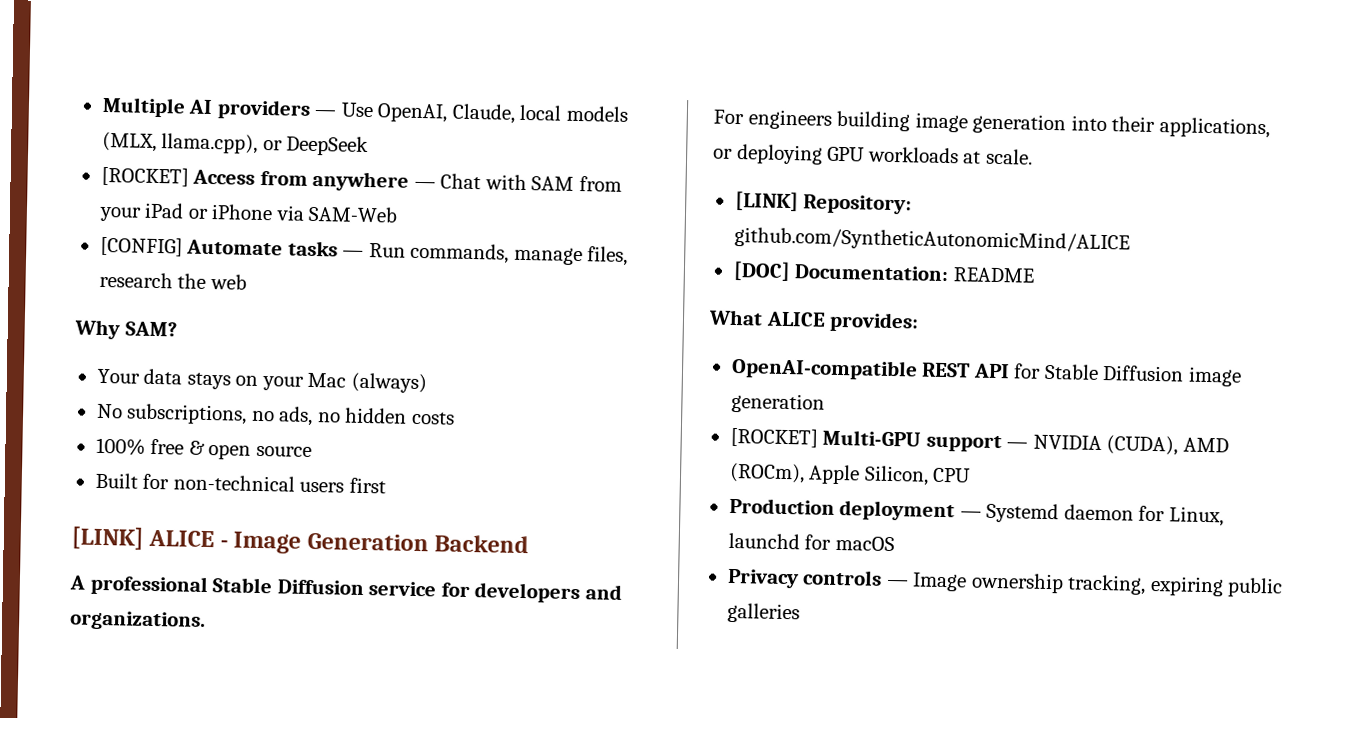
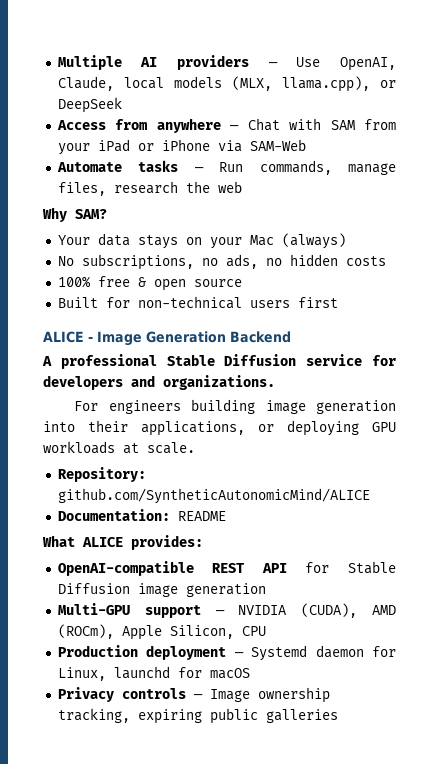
- [ROCKET] Access from anywhere — Chat with SAM from your iPad or iPhone via SAM-Web
+ Access from anywhere — Chat with SAM from your iPad or iPhone via SAM-Web
- [CONFIG] Automate tasks — Run commands, manage files, research the web
+ Automate tasks — Run commands, manage files, research the web
- [LINK] ALICE - Image Generation Backend
+ ALICE - Image Generation Backend
- [LINK] Repository: github.com/SyntheticAutonomicMind/ALICE
+ Repository: github.com/SyntheticAutonomicMind/ALICE
- [DOC] Documentation: README
+ Documentation: README
- [ROCKET] Multi-GPU support — NVIDIA (CUDA), AMD (ROCm), Apple Silicon, CPU
+ Multi-GPU support — NVIDIA (CUDA), AMD (ROCm), Apple Silicon, CPU

